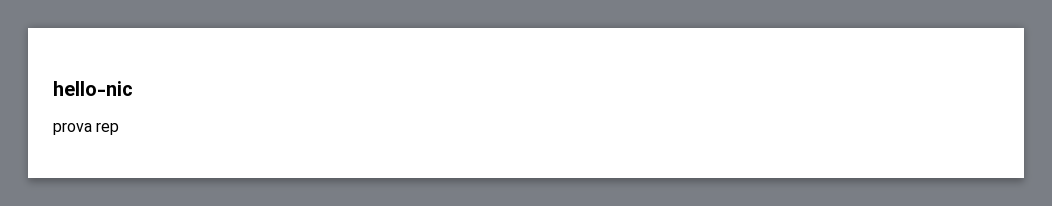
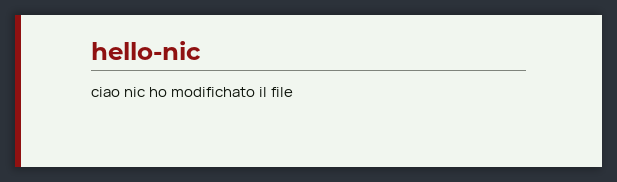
- prova rep
+ ciao nic ho modifichato il file

